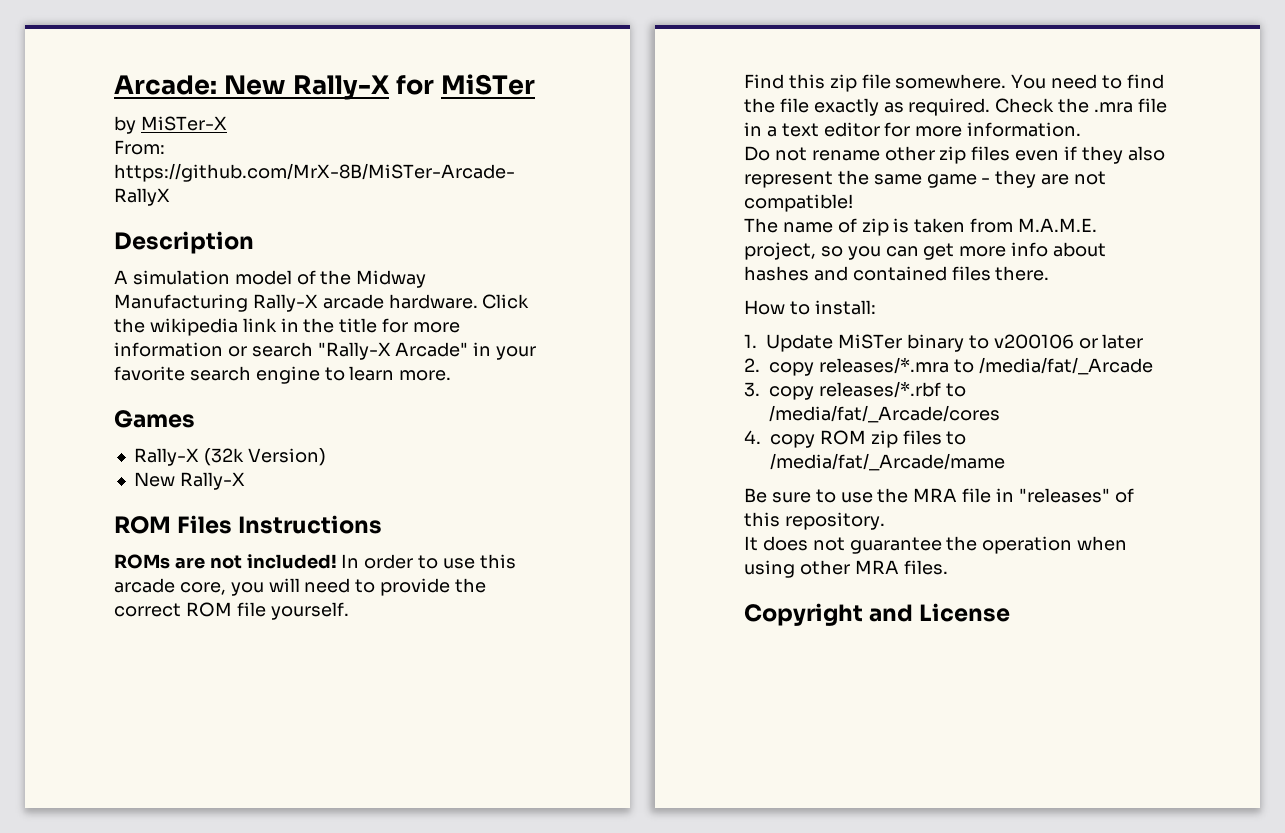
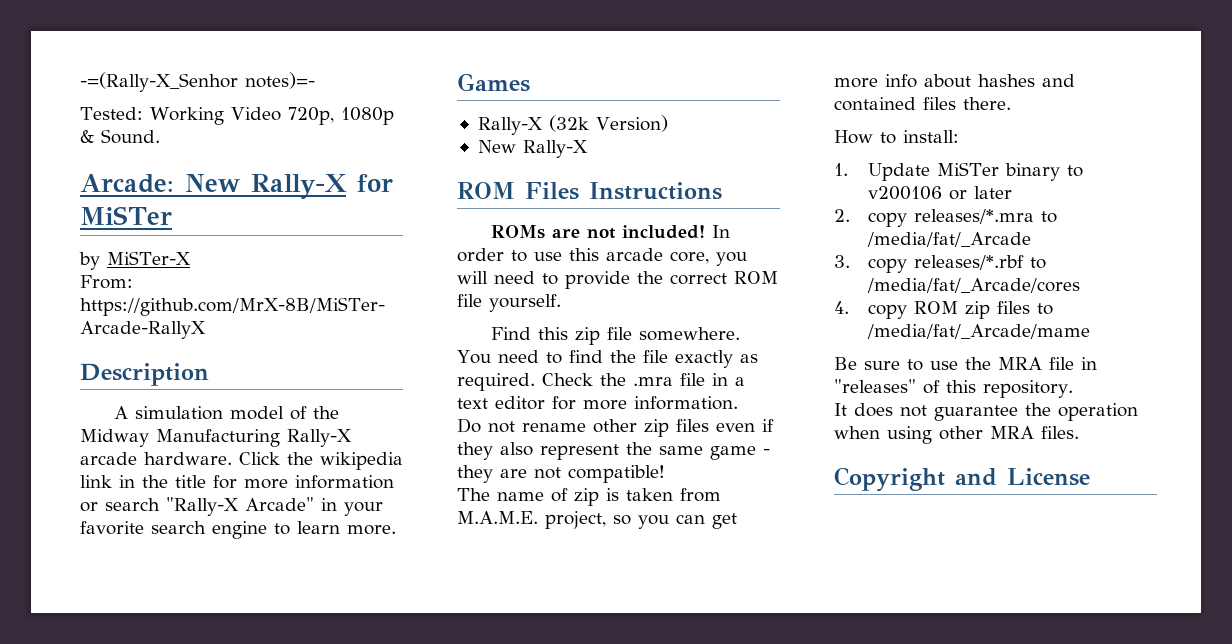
+ -=(Rally-X_Senhor notes)=-
+ Tested: Working Video 720p, 1080p & Sound.

